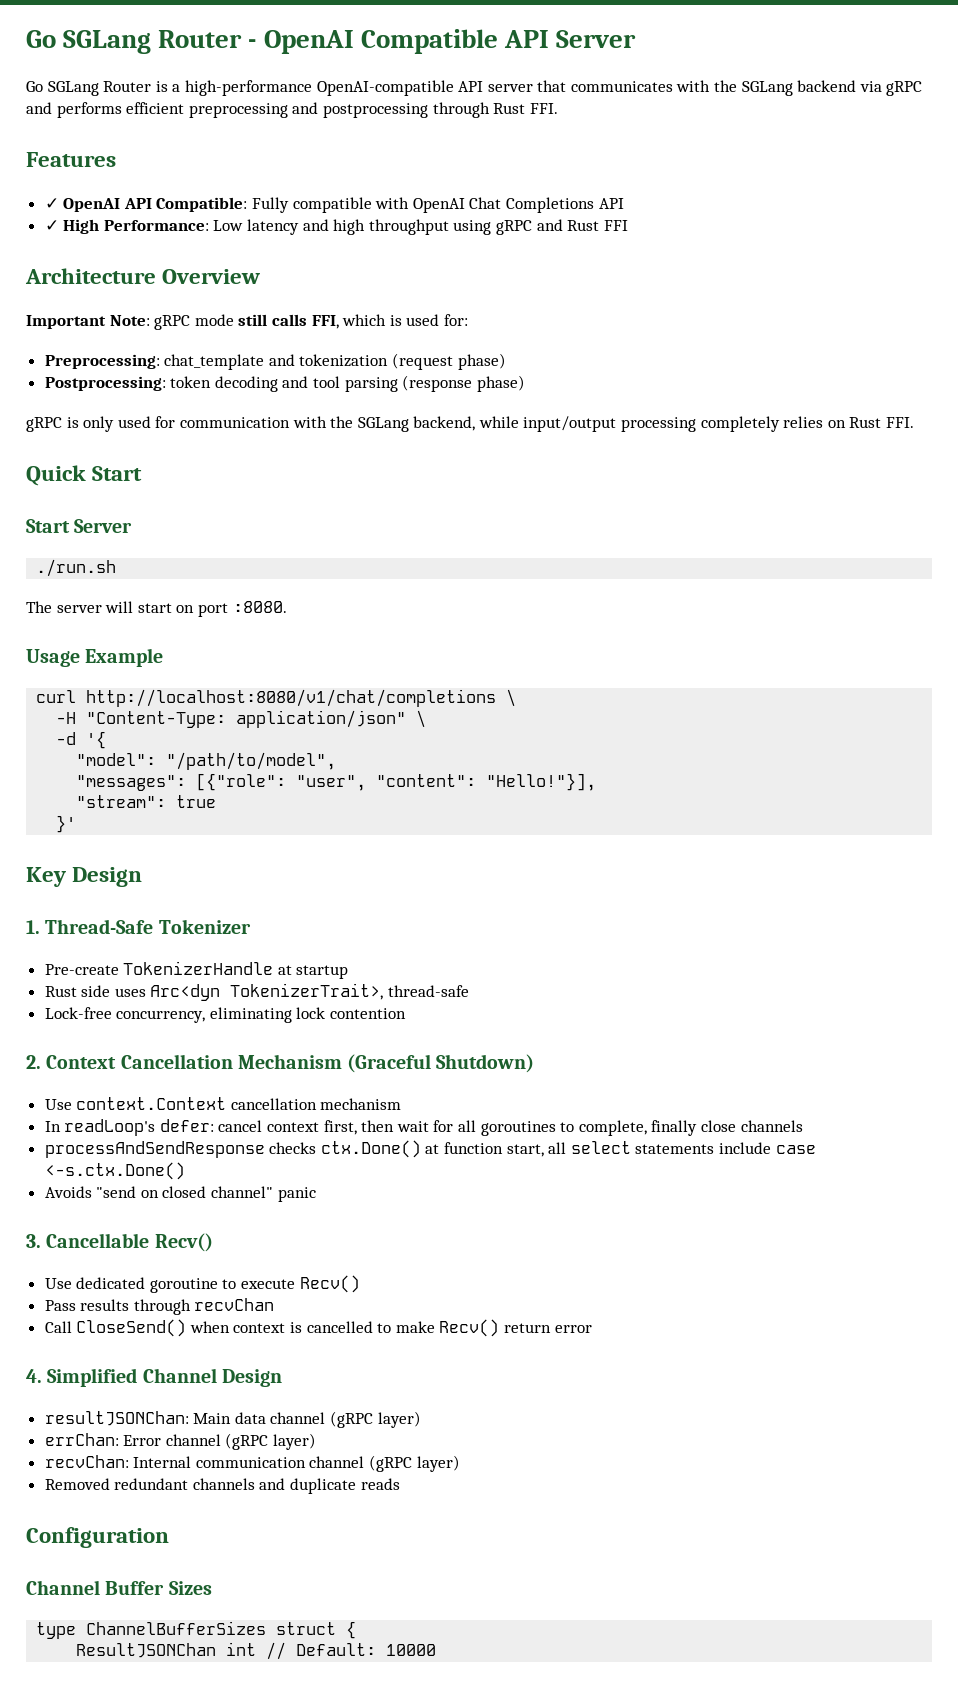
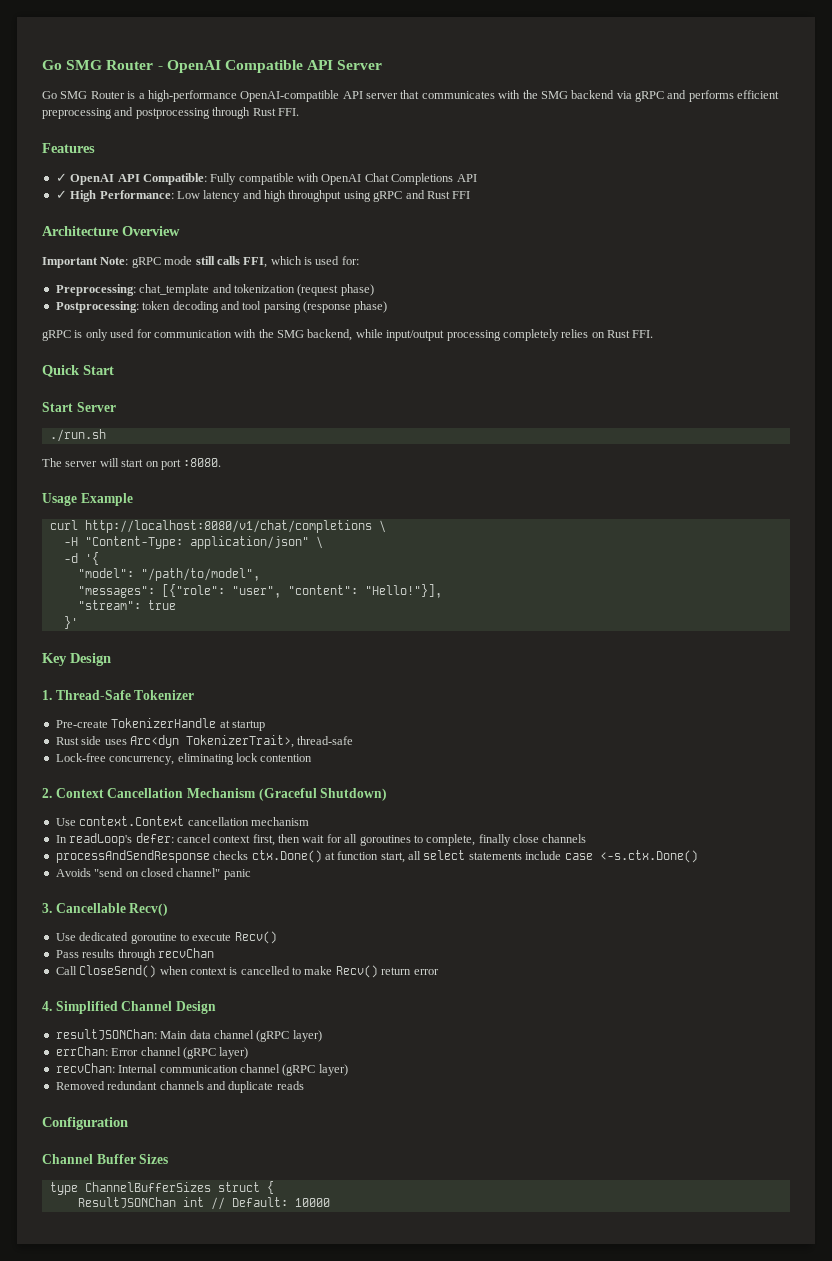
- Go SGLang Router - OpenAI Compatible API Server
+ Go SMG Router - OpenAI Compatible API Server
- Go SGLang Router is a high-performance OpenAI-compatible API server that communicates with the SGLang backend via gRPC and performs efficient preprocessing and postprocessing through Rust FFI.
+ Go SMG Router is a high-performance OpenAI-compatible API server that communicates with the SMG backend via gRPC and performs efficient preprocessing and postprocessing through Rust FFI.
- gRPC is only used for communication with the SGLang backend, while input/output processing completely relies on Rust FFI.
+ gRPC is only used for communication with the SMG backend, while input/output processing completely relies on Rust FFI.

